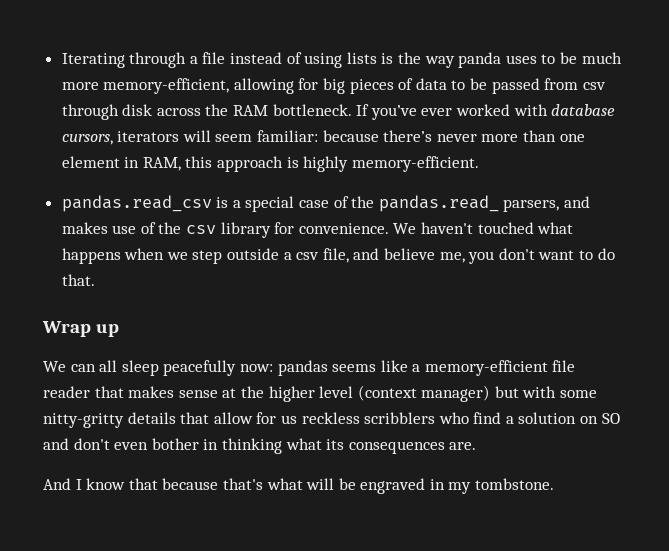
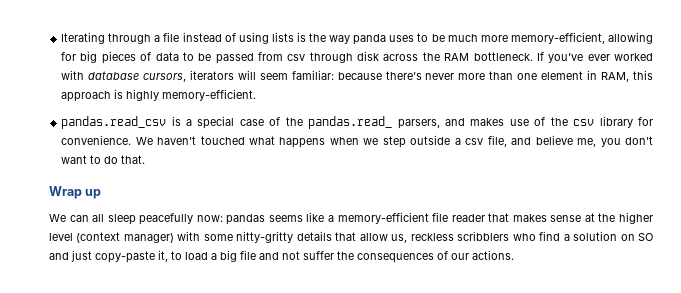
- We can all sleep peacefully now: pandas seems like a memory-efficient file reader that makes sense at the higher level (context manager) but with some nitty-gritty details that allow for us reckless scribblers who find a solution on SO and don't even bother in thinking what its consequences are.
- And I know that because that's what will be engraved in my tombstone.
+ We can all sleep peacefully now: pandas seems like a memory-efficient file reader that makes sense at the higher level (context manager) with some nitty-gritty details that allow us, reckless scribblers who find a solution on SO and just copy-paste it, to load a big file and not suffer the consequences of our actions.

